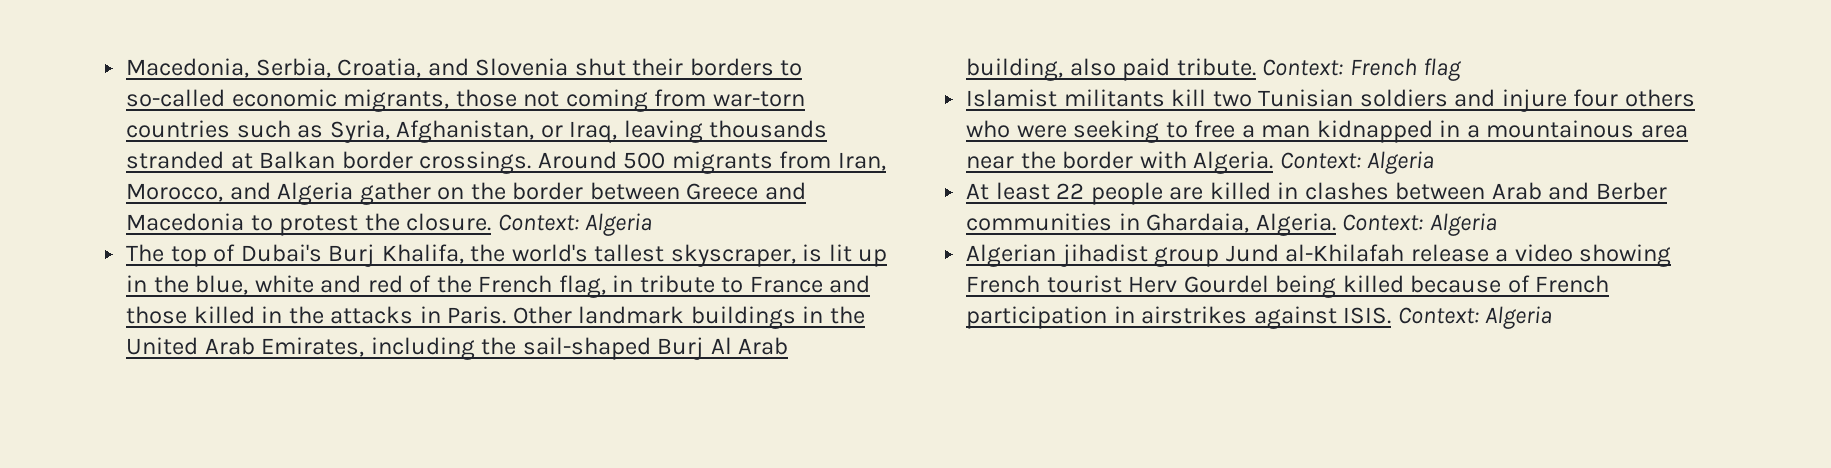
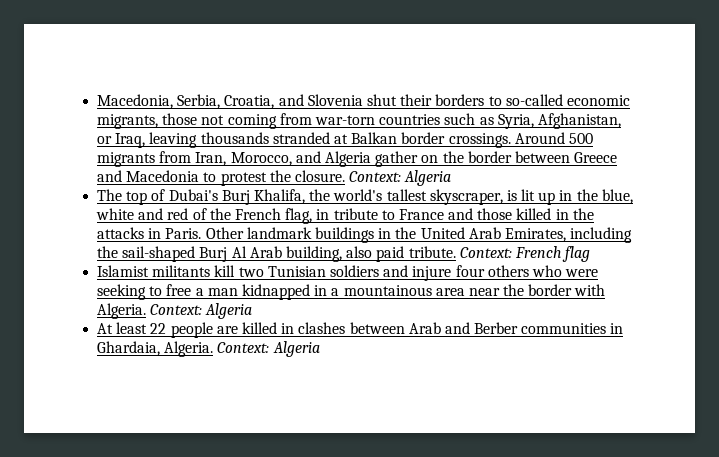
- Algerian jihadist group Jund al-Khilafah release a video showing French tourist Herv Gourdel being killed because of French participation in airstrikes against ISIS. Context: Algeria

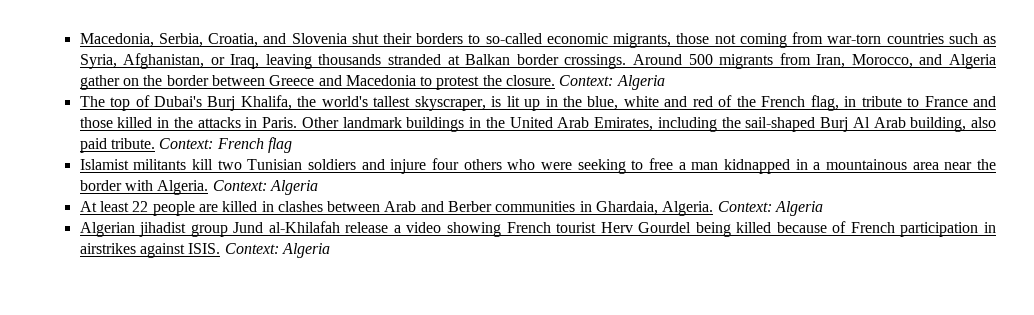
+ Algerian jihadist group Jund al-Khilafah release a video showing French tourist Herv Gourdel being killed because of French participation in airstrikes against ISIS. Context: Algeria

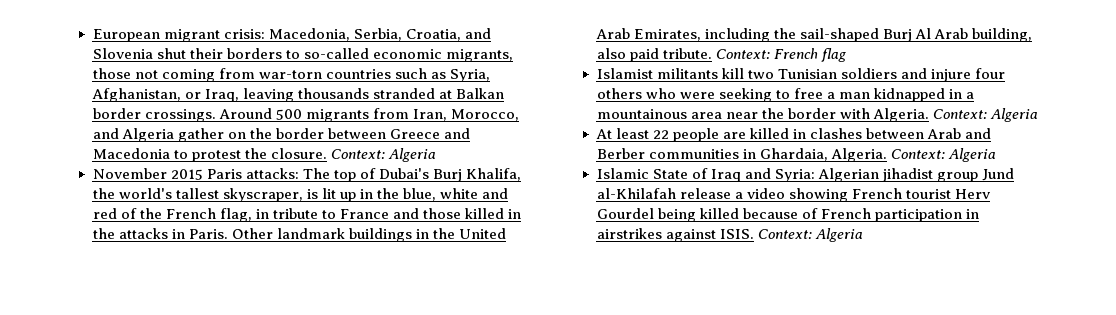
- Macedonia, Serbia, Croatia, and Slovenia shut their borders to so-called economic migrants, those not coming from war-torn countries such as Syria, Afghanistan, or Iraq, leaving thousands stranded at Balkan border crossings.
+ European migrant crisis: Macedonia, Serbia, Croatia, and Slovenia shut their borders to so-called economic migrants, those not coming from war-torn countries such as Syria, Afghanistan, or Iraq, leaving thousands stranded at Balkan border crossings.
- The top of Dubai's Burj Khalifa, the world's tallest skyscraper, is lit up in the blue, white and red of the French flag, in tribute to France and those killed in the attacks in Paris.
+ November 2015 Paris attacks: The top of Dubai's Burj Khalifa, the world's tallest skyscraper, is lit up in the blue, white and red of the French flag, in tribute to France and those killed in the attacks in Paris.
- Algerian jihadist group Jund al-Khilafah release a video showing French tourist Herv Gourdel being killed because of French participation in airstrikes against ISIS.
+ Islamic State of Iraq and Syria: Algerian jihadist group Jund al-Khilafah release a video showing French tourist Herv Gourdel being killed because of French participation in airstrikes against ISIS.

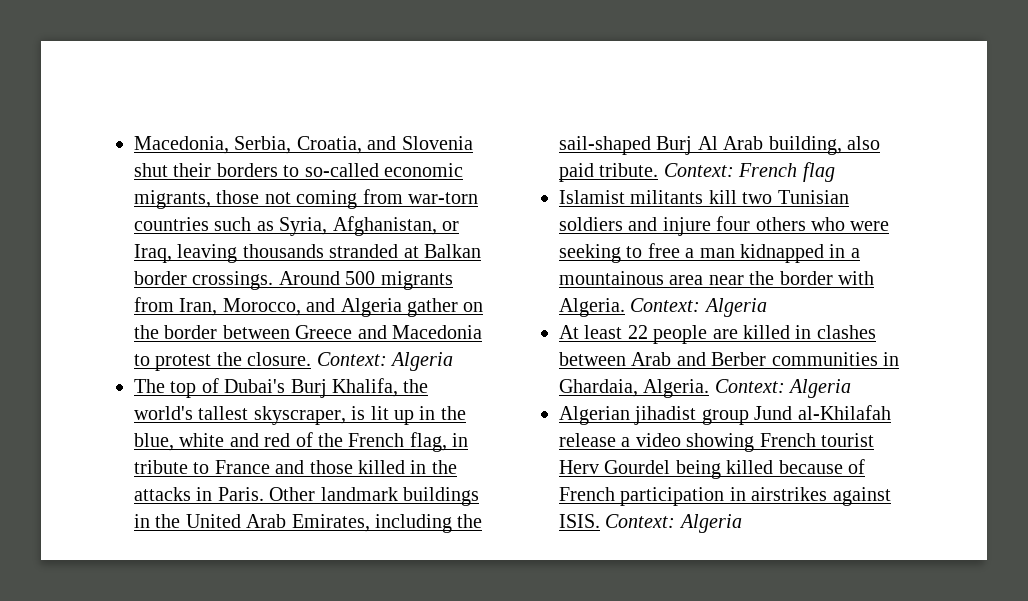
- European migrant crisis: Macedonia, Serbia, Croatia, and Slovenia shut their borders to so-called economic migrants, those not coming from war-torn countries such as Syria, Afghanistan, or Iraq, leaving thousands stranded at Balkan border crossings.
+ Macedonia, Serbia, Croatia, and Slovenia shut their borders to so-called economic migrants, those not coming from war-torn countries such as Syria, Afghanistan, or Iraq, leaving thousands stranded at Balkan border crossings.
- November 2015 Paris attacks: The top of Dubai's Burj Khalifa, the world's tallest skyscraper, is lit up in the blue, white and red of the French flag, in tribute to France and those killed in the attacks in Paris.
+ The top of Dubai's Burj Khalifa, the world's tallest skyscraper, is lit up in the blue, white and red of the French flag, in tribute to France and those killed in the attacks in Paris.
- Islamic State of Iraq and Syria: Algerian jihadist group Jund al-Khilafah release a video showing French tourist Herv Gourdel being killed because of French participation in airstrikes against ISIS.
+ Algerian jihadist group Jund al-Khilafah release a video showing French tourist Herv Gourdel being killed because of French participation in airstrikes against ISIS.

